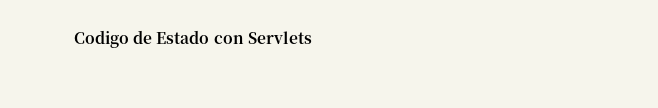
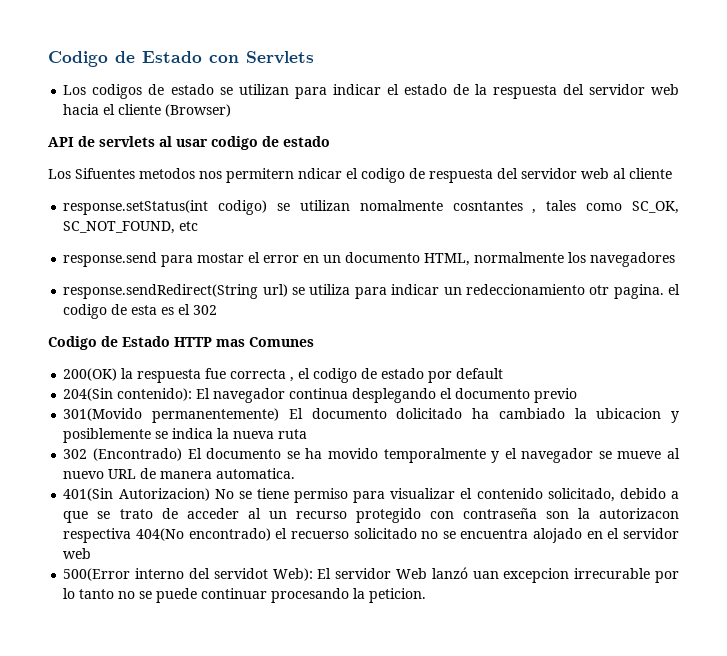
+ Los codigos de estado se utilizan para indicar el estado de la respuesta del servidor web hacia el cliente (Browser)
+ API de servlets al usar codigo de estado
+ Los Sifuentes metodos nos permitern ndicar el codigo de respuesta del servidor web al cliente
+ response.setStatus(int codigo) se utilizan nomalmente cosntantes , tales como SC_OK, SC_NOT_FOUND, etc
+ response.send para mostar el error en un documento HTML, normalmente los navegadores
+ response.sendRedirect(String url) se utiliza para indicar un redeccionamiento otr pagina. el codigo de esta es el 302
+ Codigo de Estado HTTP mas Comunes
+ 200(OK) la respuesta fue correcta , el codigo de estado por default
+ 204(Sin contenido): El navegador continua desplegando el documento previo
+ 301(Movido permanentemente) El documento dolicitado ha cambiado la ubicacion y posiblemente se indica la nueva ruta
+ 302 (Encontrado) El documento se ha movido temporalmente y el navegador se mueve al nuevo URL de manera automatica.
+ 401(Sin Autorizacion) No se tiene permiso para visualizar el contenido solicitado, debido a que se trato de acceder al un recurso protegido con contraseña son la autorizacon respectiva 404(No encontrado) el recuerso solicitado no se encuentra alojado en el servidor web
+ 500(Error interno del servidot Web): El servidor Web lanzó uan excepcion irrecurable por lo tanto no se puede continuar procesando la peticion.

